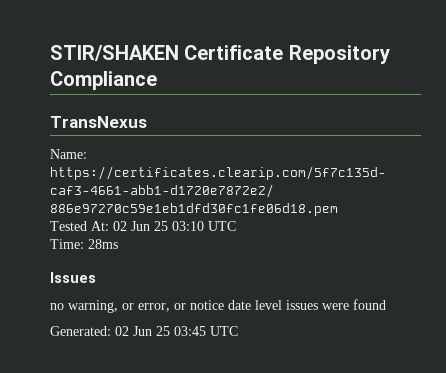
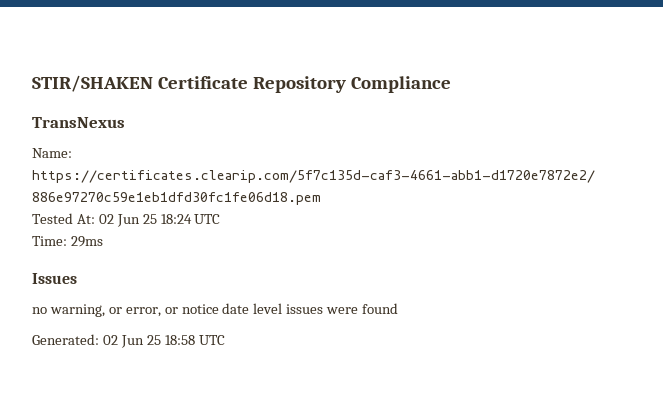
- Tested At: 02 Jun 25 03:10 UTC
+ Tested At: 02 Jun 25 18:24 UTC
- Time: 28ms
+ Time: 29ms
- Generated: 02 Jun 25 03:45 UTC
+ Generated: 02 Jun 25 18:58 UTC

